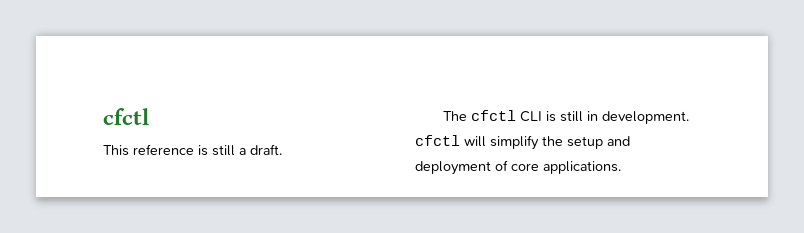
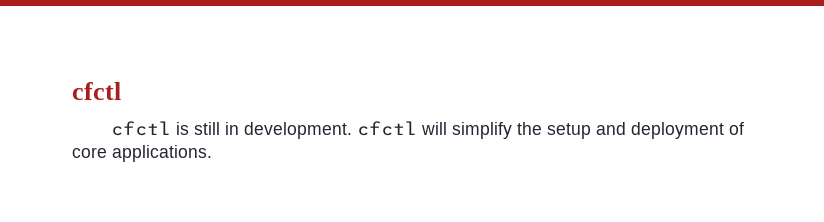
- This reference is still a draft.
- The cfctl CLI is still in development. cfctl will simplify the setup and deployment of core applications.
+ cfctl is still in development. cfctl will simplify the setup and deployment of core applications.

